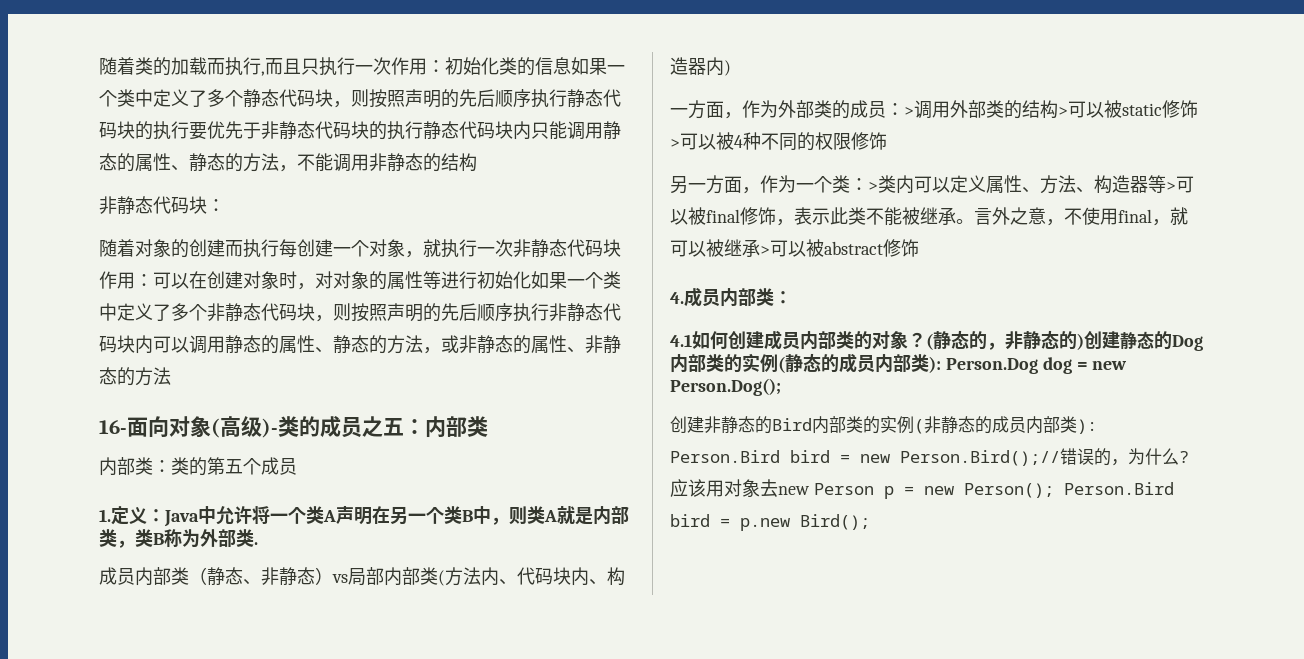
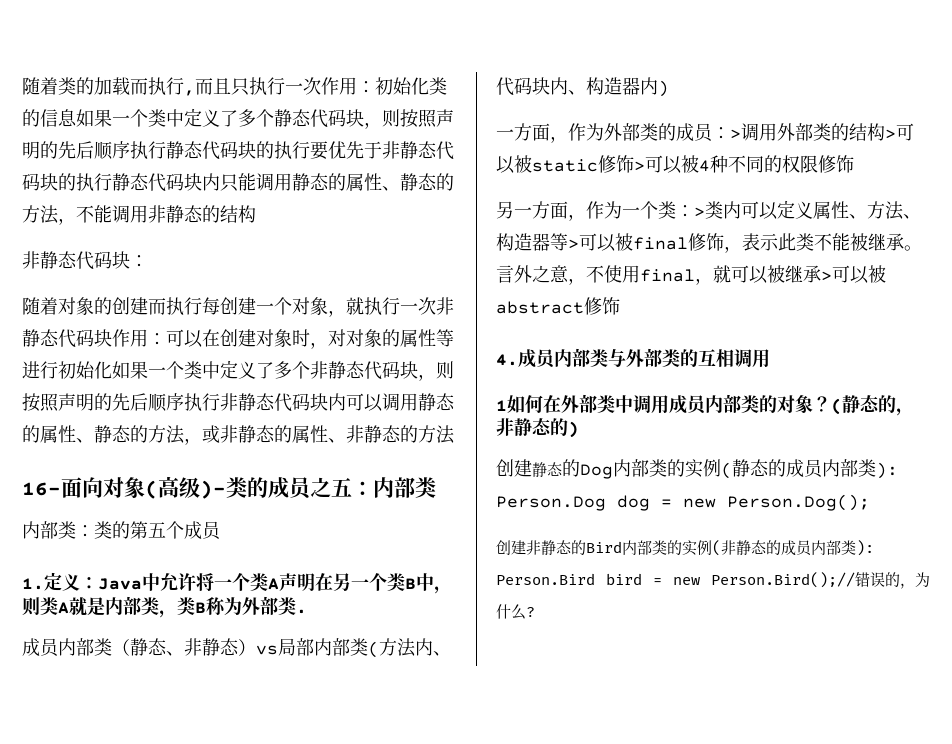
- 4.成员内部类：
- 4.1如何创建成员内部类的对象？
+ 4.成员内部类与外部类的互相调用
+ 1如何在外部类中调用成员内部类的对象？
- (静态的，非静态的)创建静态的Dog内部类的实例(静态的成员内部类): Person.Dog dog = new Person.Dog();
+ (静态的，非静态的)
+ 创建静态的Dog内部类的实例(静态的成员内部类): Person.Dog dog = new Person.Dog();
- 应该用对象去new Person p = new Person(); Person.Bird bird = p.new Bird();

